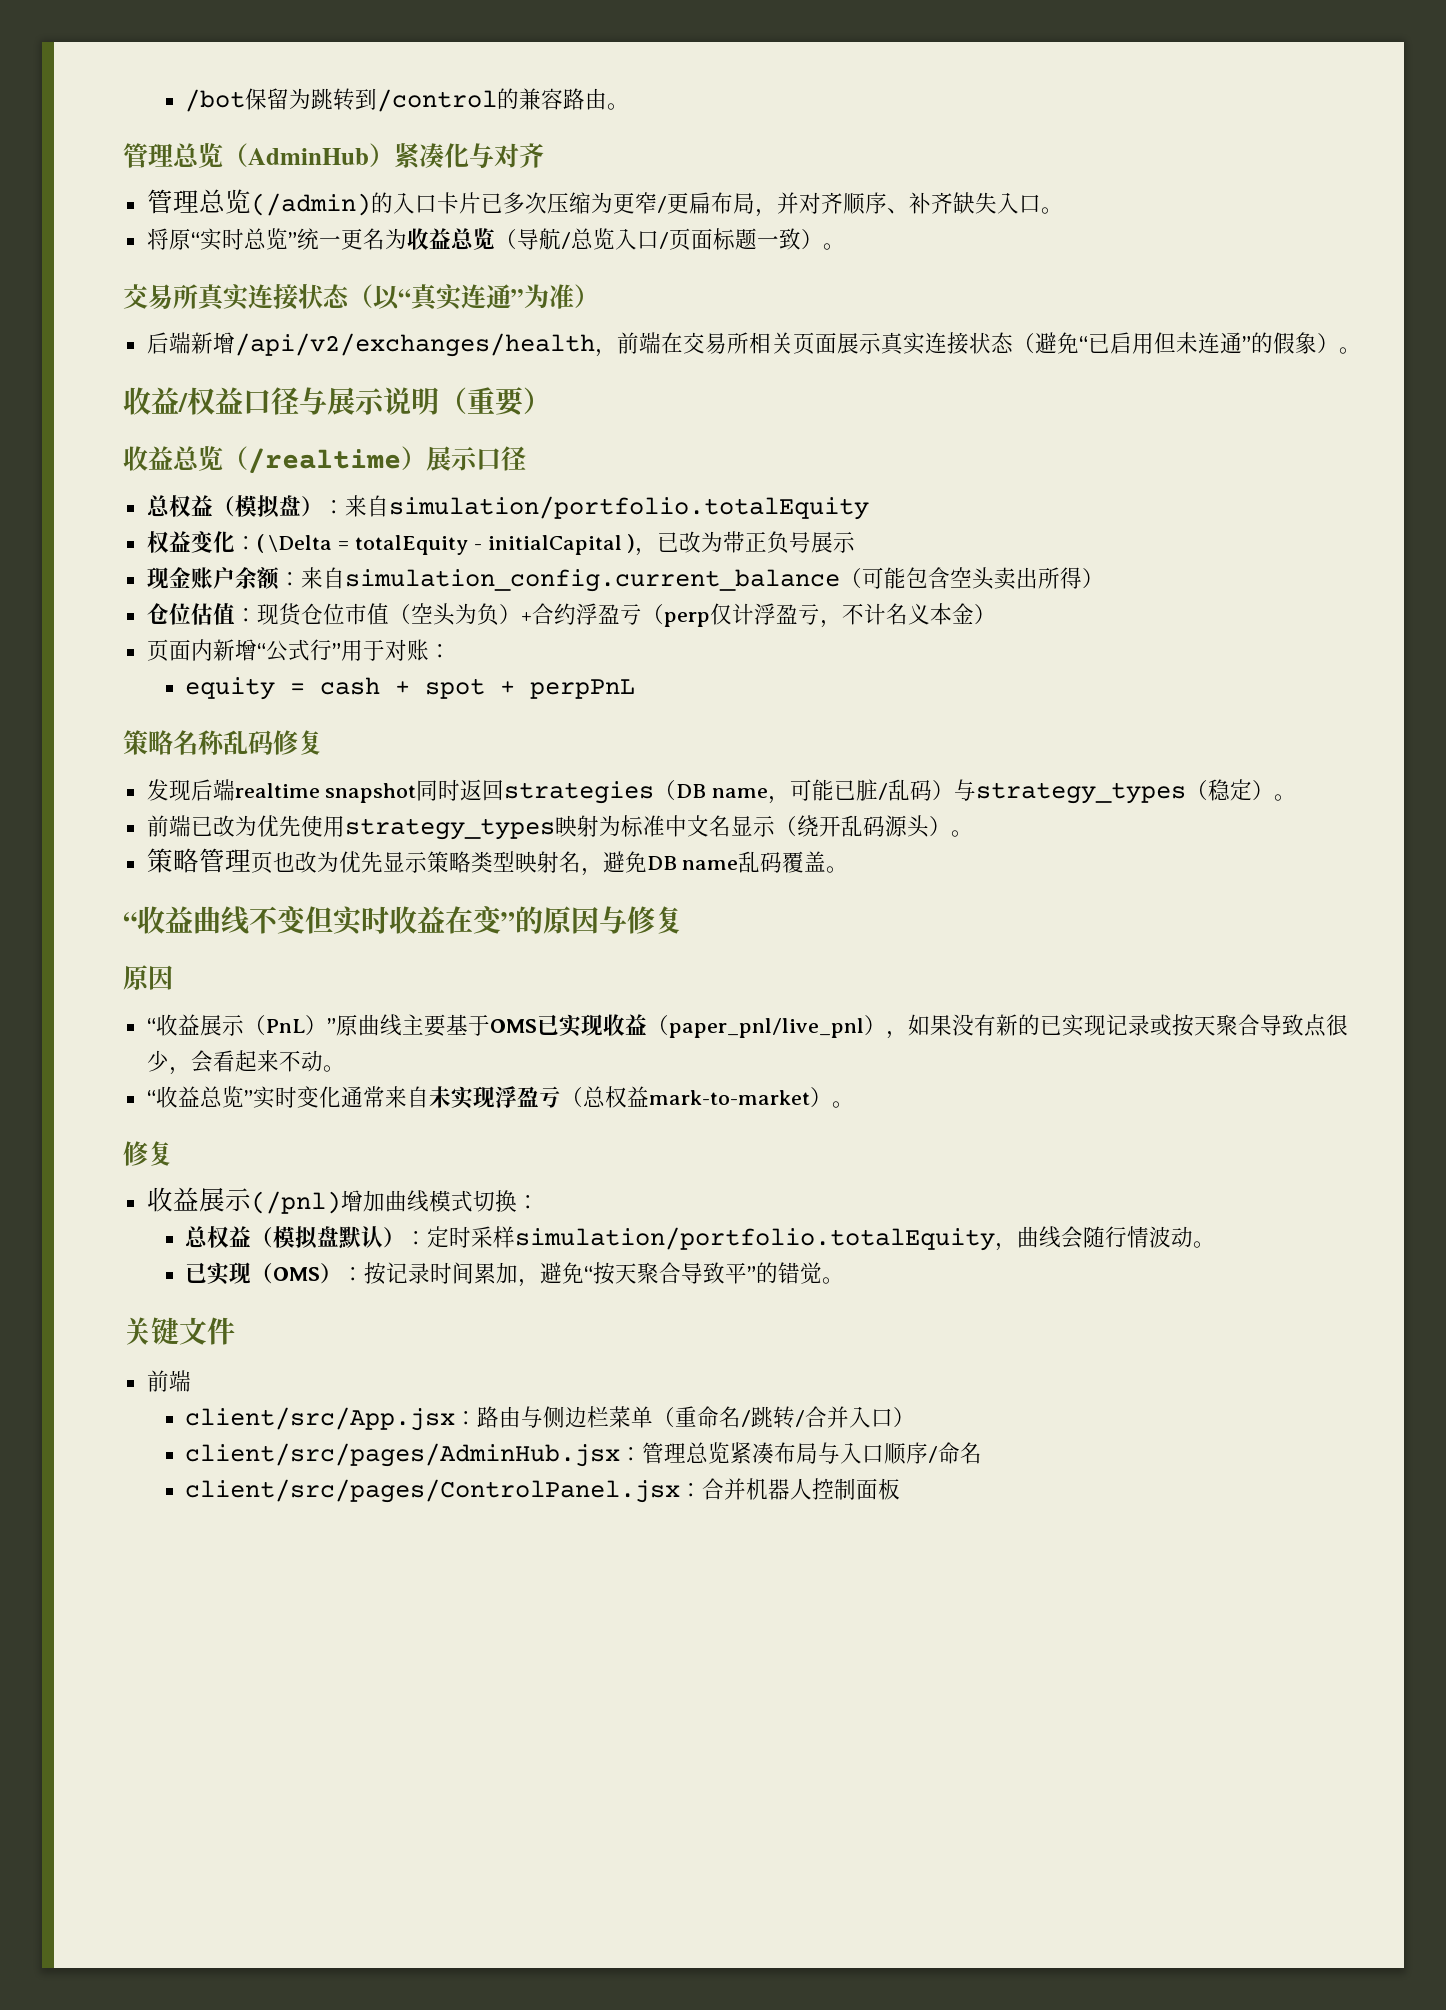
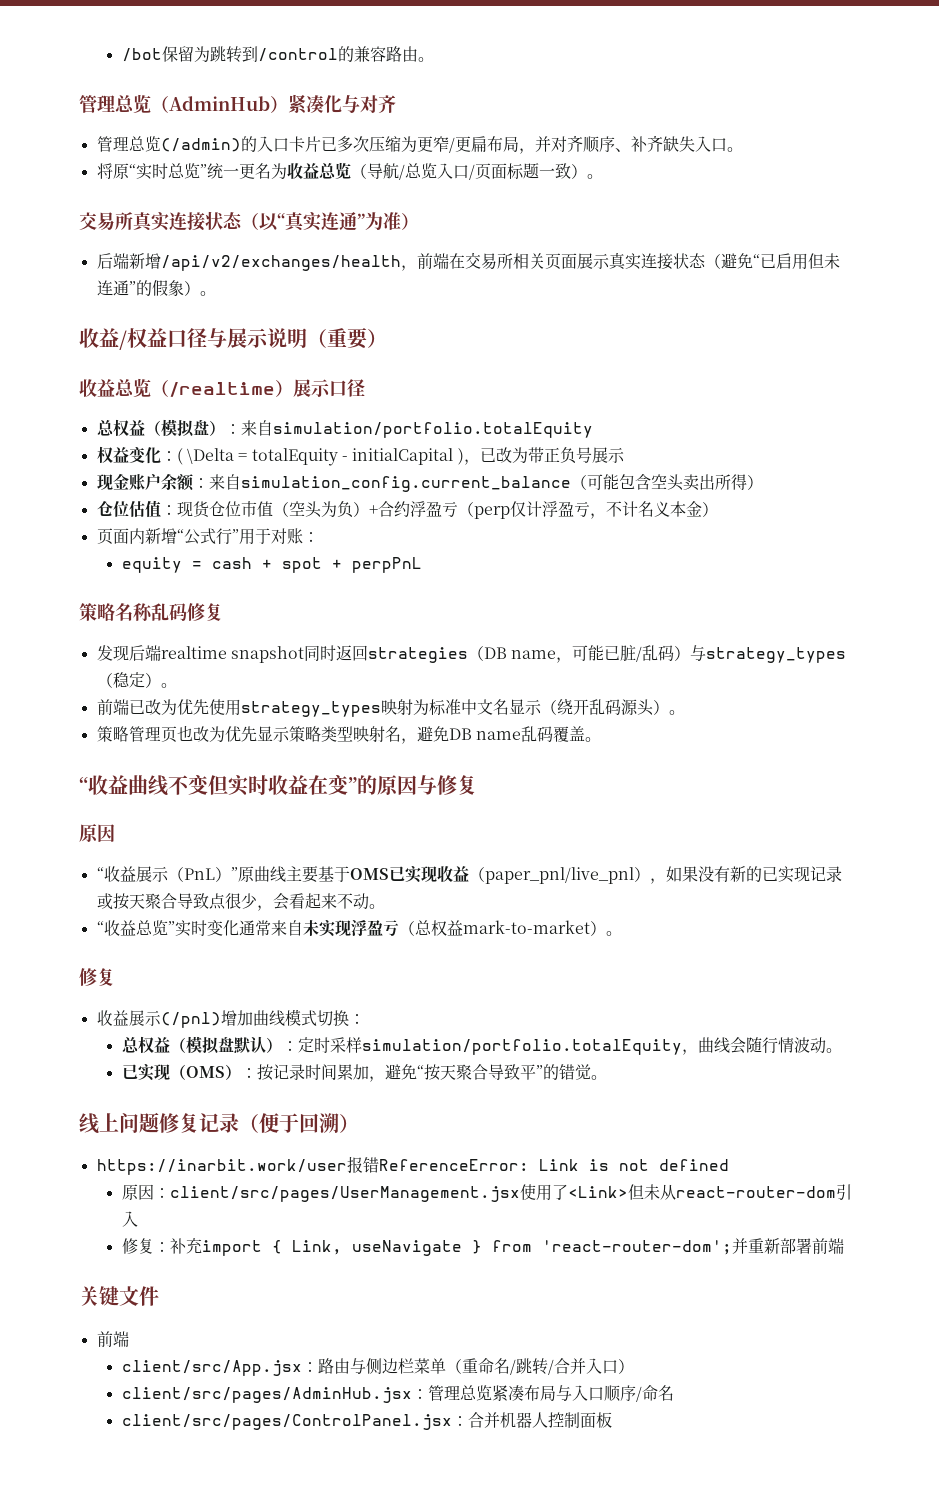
+ 线上问题修复记录（便于回溯）
+ https://inarbit.work/user报错ReferenceError: Link is not defined
+ 原因：client/src/pages/UserManagement.jsx使用了<Link>但未从react-router-dom引入
+ 修复：补充import { Link, useNavigate } from 'react-router-dom';并重新部署前端

